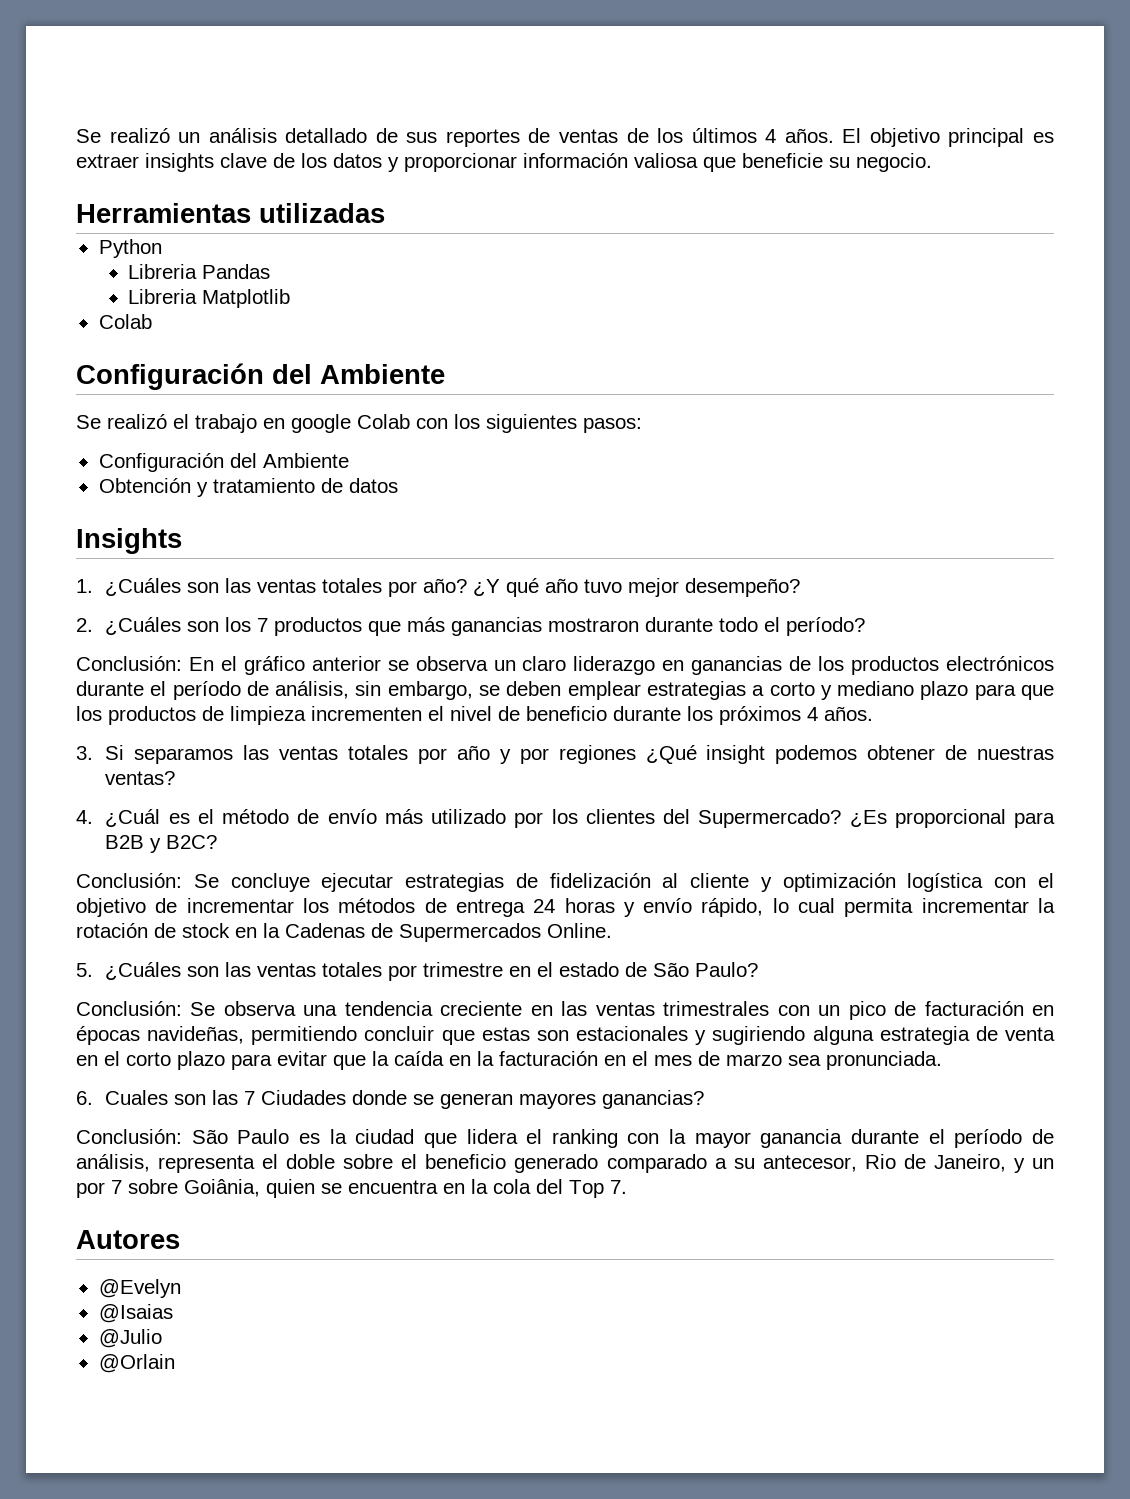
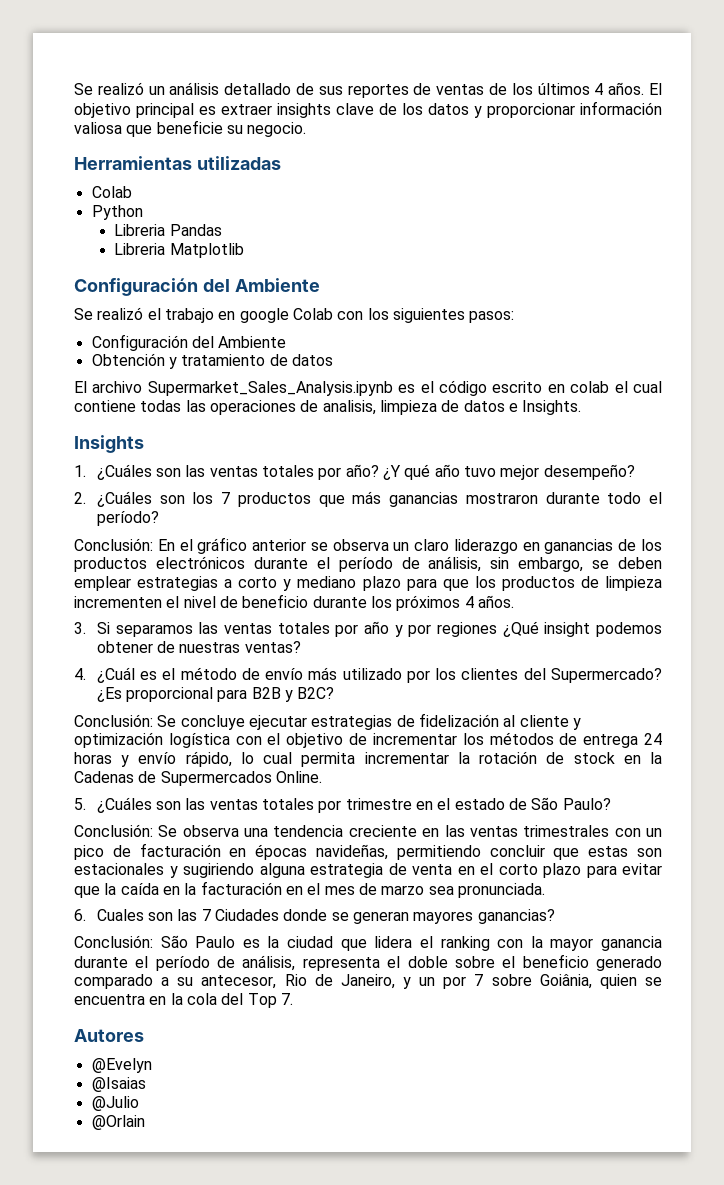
  Herramientas utilizadas
+ Colab
  Libreria Matplotlib
- Colab
+ El archivo Supermarket_Sales_Analysis.ipynb es el código escrito en colab el cual contiene todas las operaciones de analisis, limpieza de datos e Insights.

